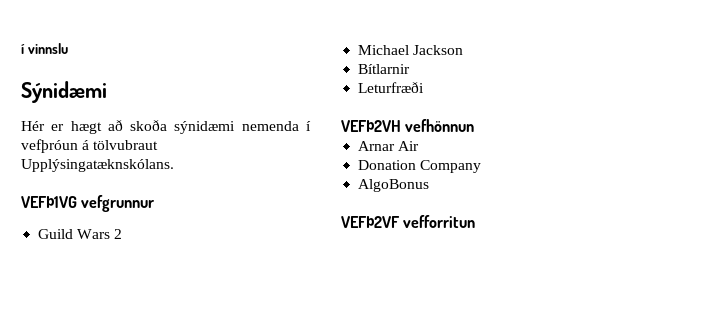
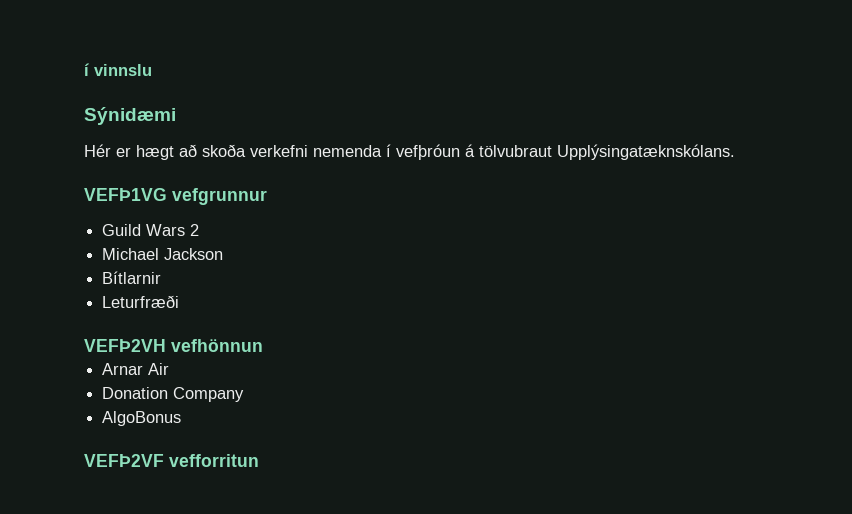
- Hér er hægt að skoða sýnidæmi nemenda í vefþróun á tölvubraut Upplýsingatæknskólans.
+ Hér er hægt að skoða verkefni nemenda í vefþróun á tölvubraut Upplýsingatæknskólans.

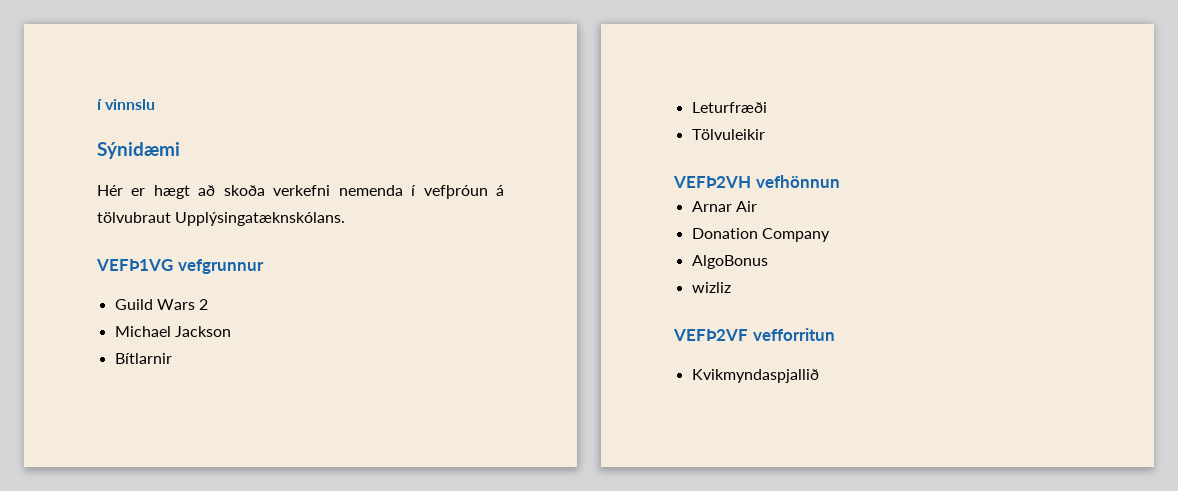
+ Tölvuleikir
+ wizliz
+ Kvikmyndaspjallið

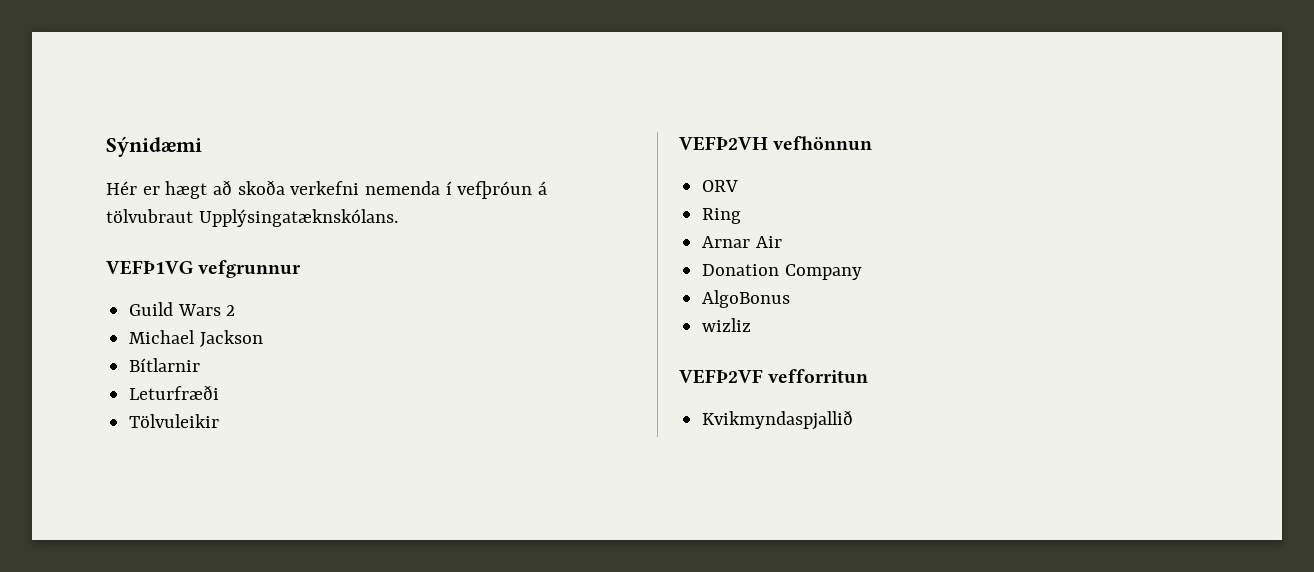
- í vinnslu
+ ORV
+ Ring

